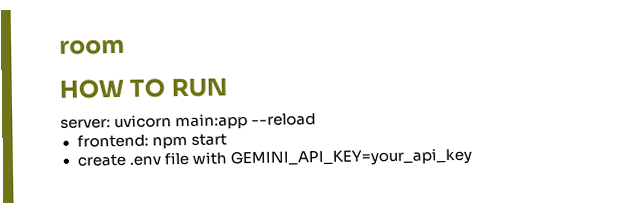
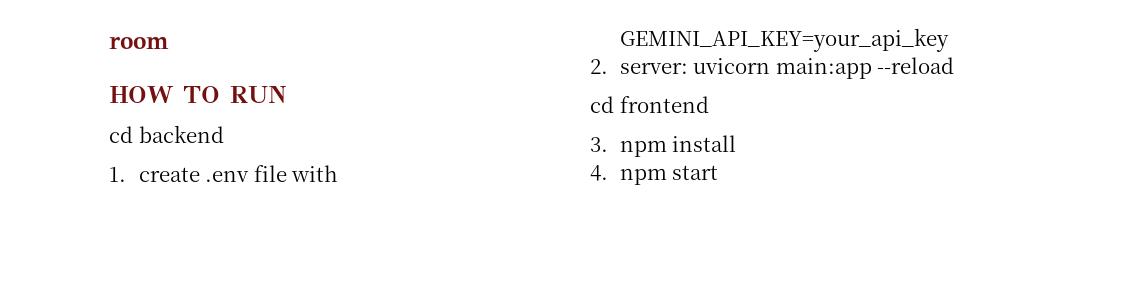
- server: uvicorn main:app --reload
- frontend: npm start
- create .env file with GEMINI_API_KEY=your_api_key
+ cd backend
+ 1. create .env file with GEMINI_API_KEY=your_api_key
+ 2. server: uvicorn main:app --reload
+ cd frontend
+ 3. npm install
+ 4. npm start

